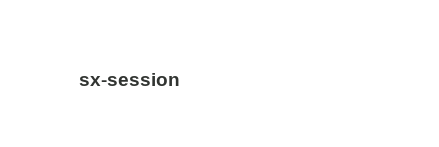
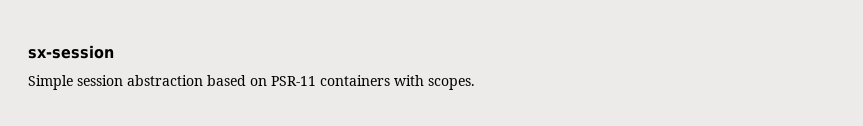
+ Simple session abstraction based on PSR-11 containers with scopes.

